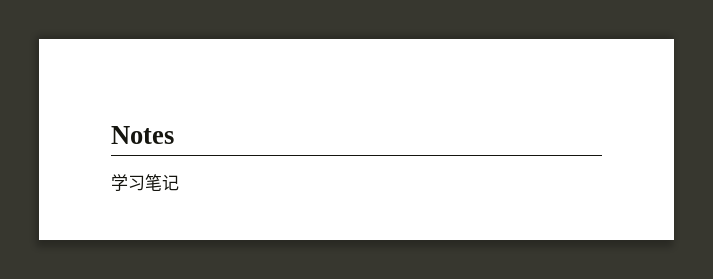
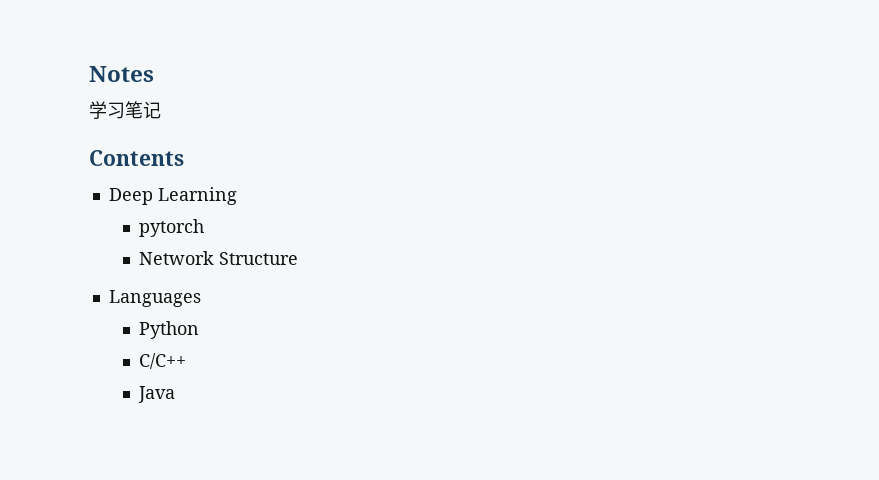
+ Contents
+ Deep Learning
+ pytorch
+ Network Structure
+ Languages
+ Python
+ C/C++
+ Java

